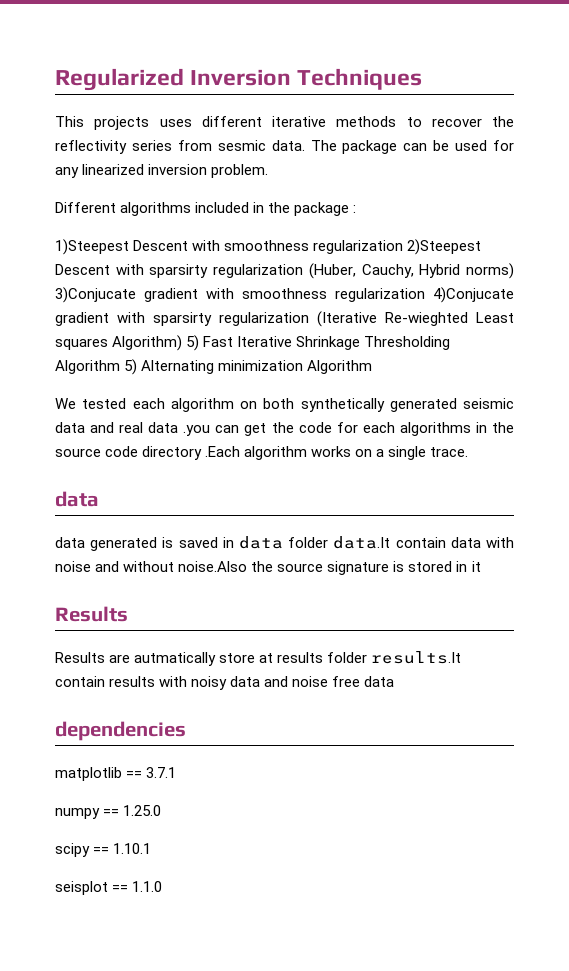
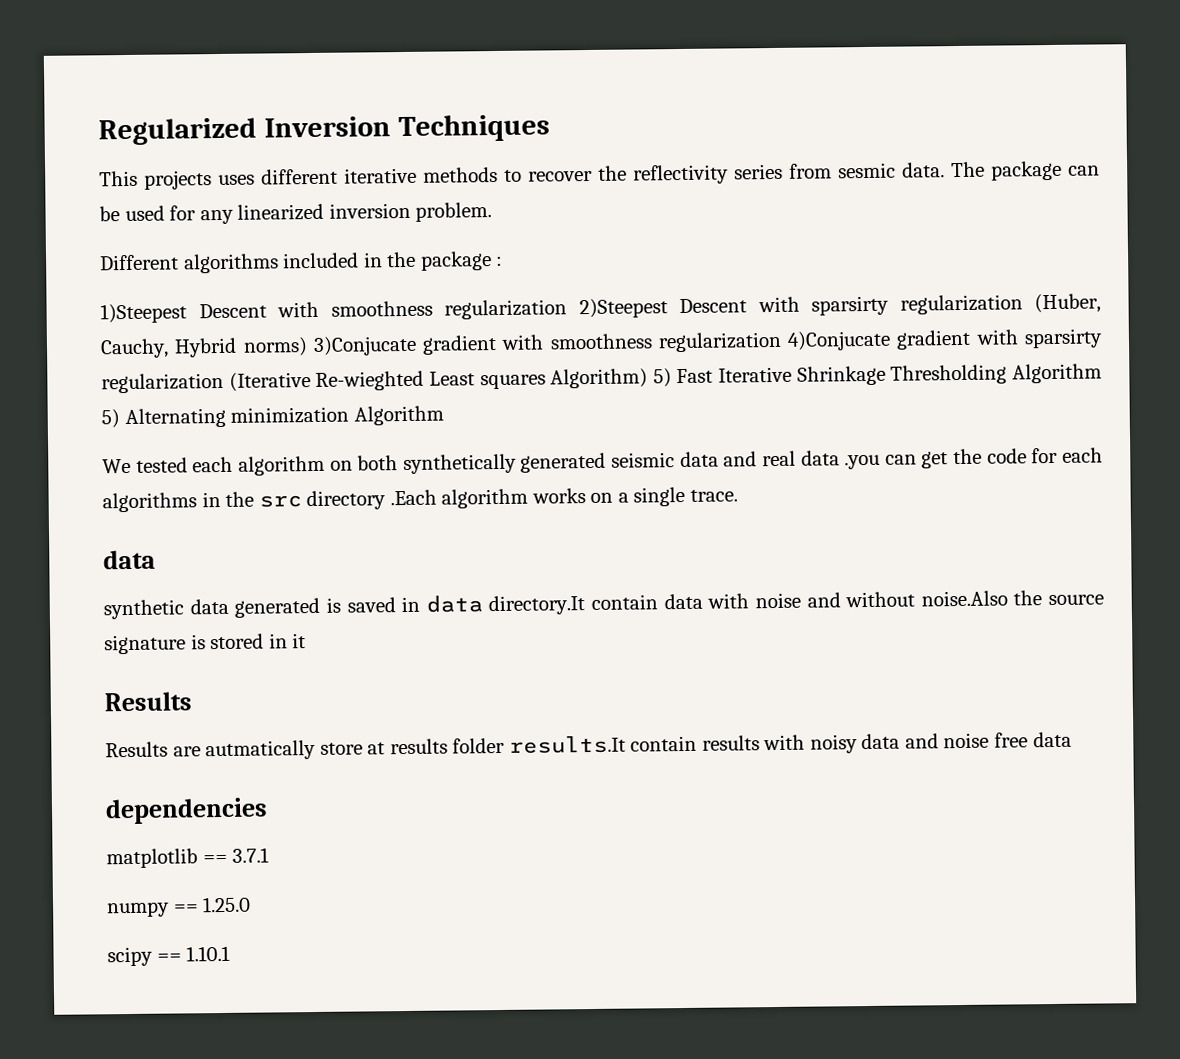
- We tested each algorithm on both synthetically generated seismic data and real data .you can get the code for each algorithms in the source code directory .Each algorithm works on a single trace.
+ We tested each algorithm on both synthetically generated seismic data and real data .you can get the code for each algorithms in the src directory .Each algorithm works on a single trace.
- data generated is saved in data folder data.It contain data with noise and without noise.Also the source signature is stored in it
+ synthetic data generated is saved in data directory.It contain data with noise and without noise.Also the source signature is stored in it
- seisplot == 1.1.0

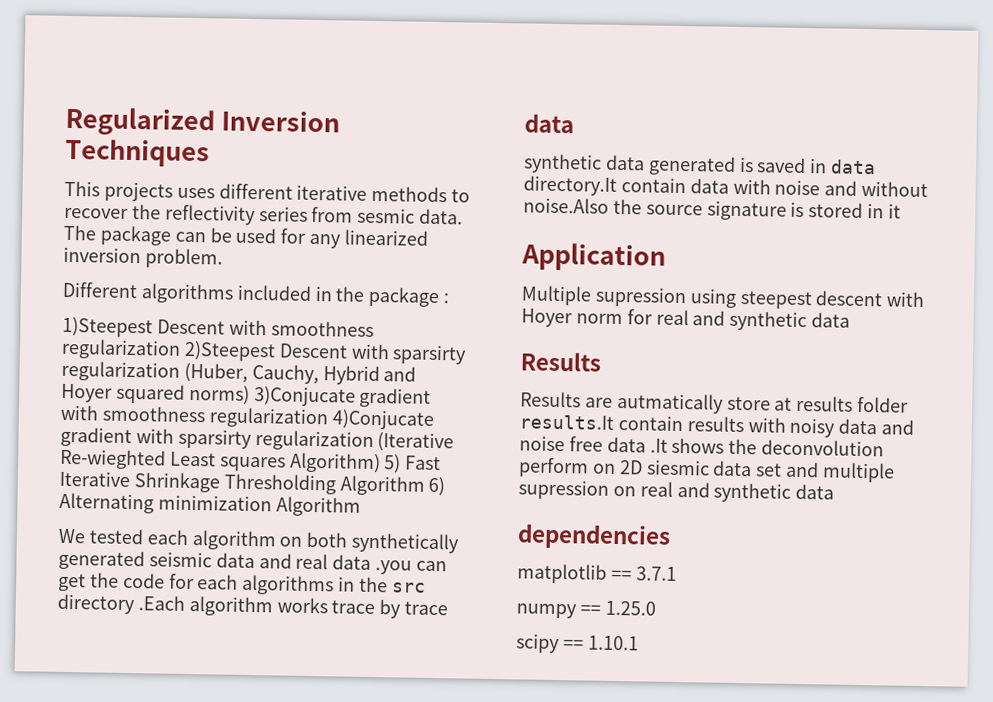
- 1)Steepest Descent with smoothness regularization 2)Steepest Descent with sparsirty regularization (Huber, Cauchy, Hybrid norms) 3)Conjucate gradient with smoothness regularization 4)Conjucate gradient with sparsirty regularization (Iterative Re-wieghted Least squares Algorithm) 5) Fast Iterative Shrinkage Thresholding Algorithm 5) Alternating minimization Algorithm
+ 1)Steepest Descent with smoothness regularization 2)Steepest Descent with sparsirty regularization (Huber, Cauchy, Hybrid and Hoyer squared norms) 3)Conjucate gradient with smoothness regularization 4)Conjucate gradient with sparsirty regularization (Iterative Re-wieghted Least squares Algorithm) 5) Fast Iterative Shrinkage Thresholding Algorithm 6) Alternating minimization Algorithm
- We tested each algorithm on both synthetically generated seismic data and real data .you can get the code for each algorithms in the src directory .Each algorithm works on a single trace.
+ We tested each algorithm on both synthetically generated seismic data and real data .you can get the code for each algorithms in the src directory .Each algorithm works trace by trace
+ Application
+ Multiple supression using steepest descent with Hoyer norm for real and synthetic data
- Results are autmatically store at results folder results.It contain results with noisy data and noise free data
+ Results are autmatically store at results folder results.It contain results with noisy data and noise free data .It shows the deconvolution perform on 2D siesmic data set and multiple supression on real and synthetic data

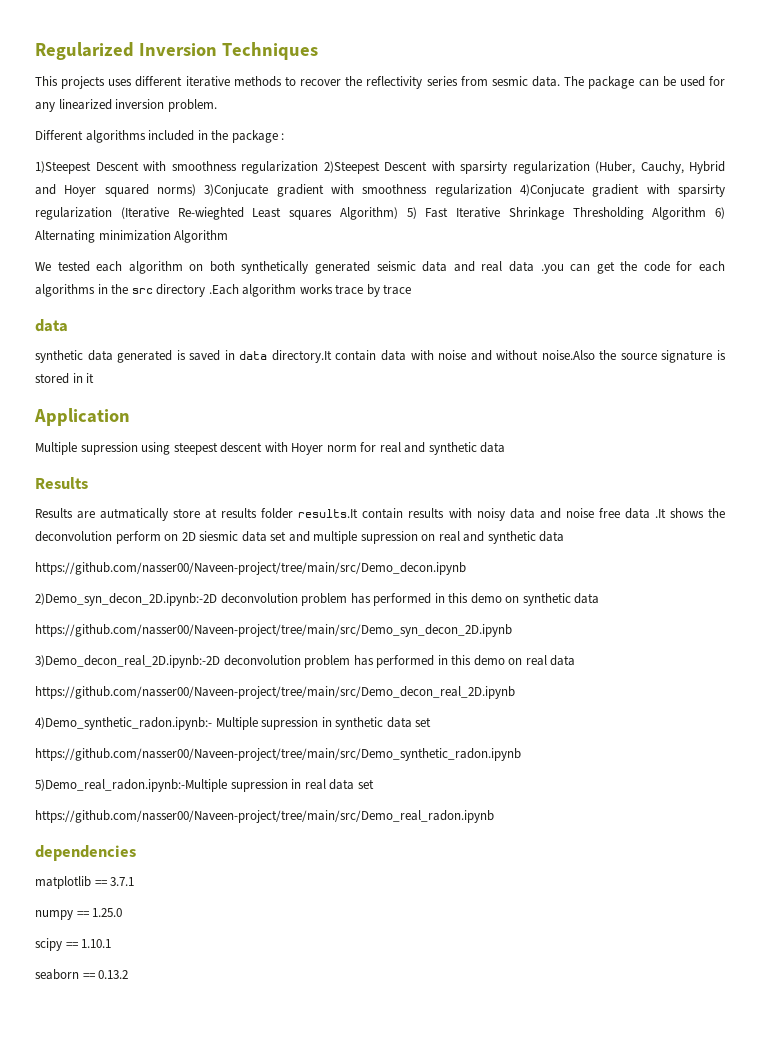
+ https://github.com/nasser00/Naveen-project/tree/main/src/Demo_decon.ipynb
+ 2)Demo_syn_decon_2D.ipynb:-2D deconvolution problem has performed in this demo on synthetic data
+ https://github.com/nasser00/Naveen-project/tree/main/src/Demo_syn_decon_2D.ipynb
+ 3)Demo_decon_real_2D.ipynb:-2D deconvolution problem has performed in this demo on real data
+ https://github.com/nasser00/Naveen-project/tree/main/src/Demo_decon_real_2D.ipynb
+ 4)Demo_synthetic_radon.ipynb:- Multiple supression in synthetic data set
+ https://github.com/nasser00/Naveen-project/tree/main/src/Demo_synthetic_radon.ipynb
+ 5)Demo_real_radon.ipynb:-Multiple supression in real data set
+ https://github.com/nasser00/Naveen-project/tree/main/src/Demo_real_radon.ipynb
+ seaborn == 0.13.2

